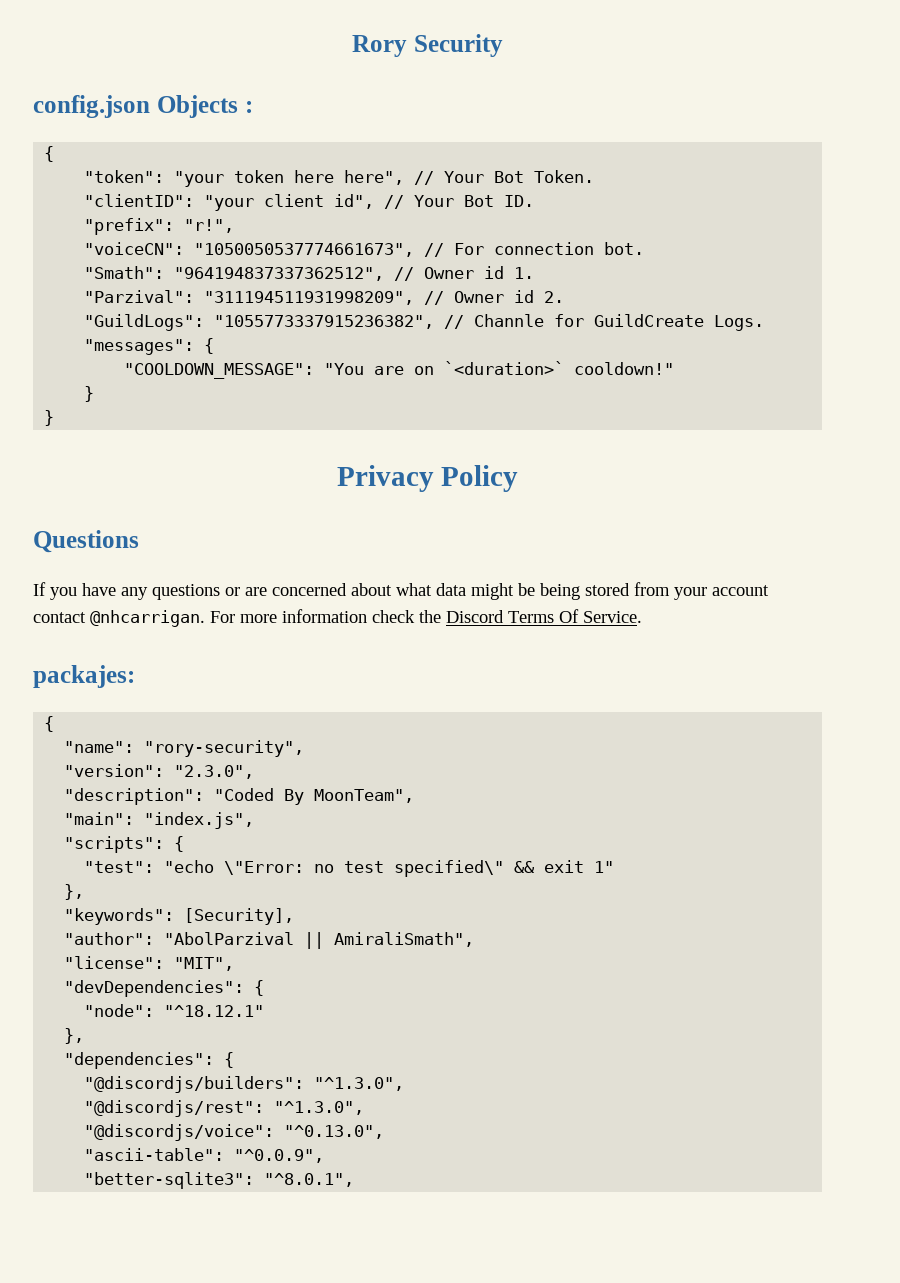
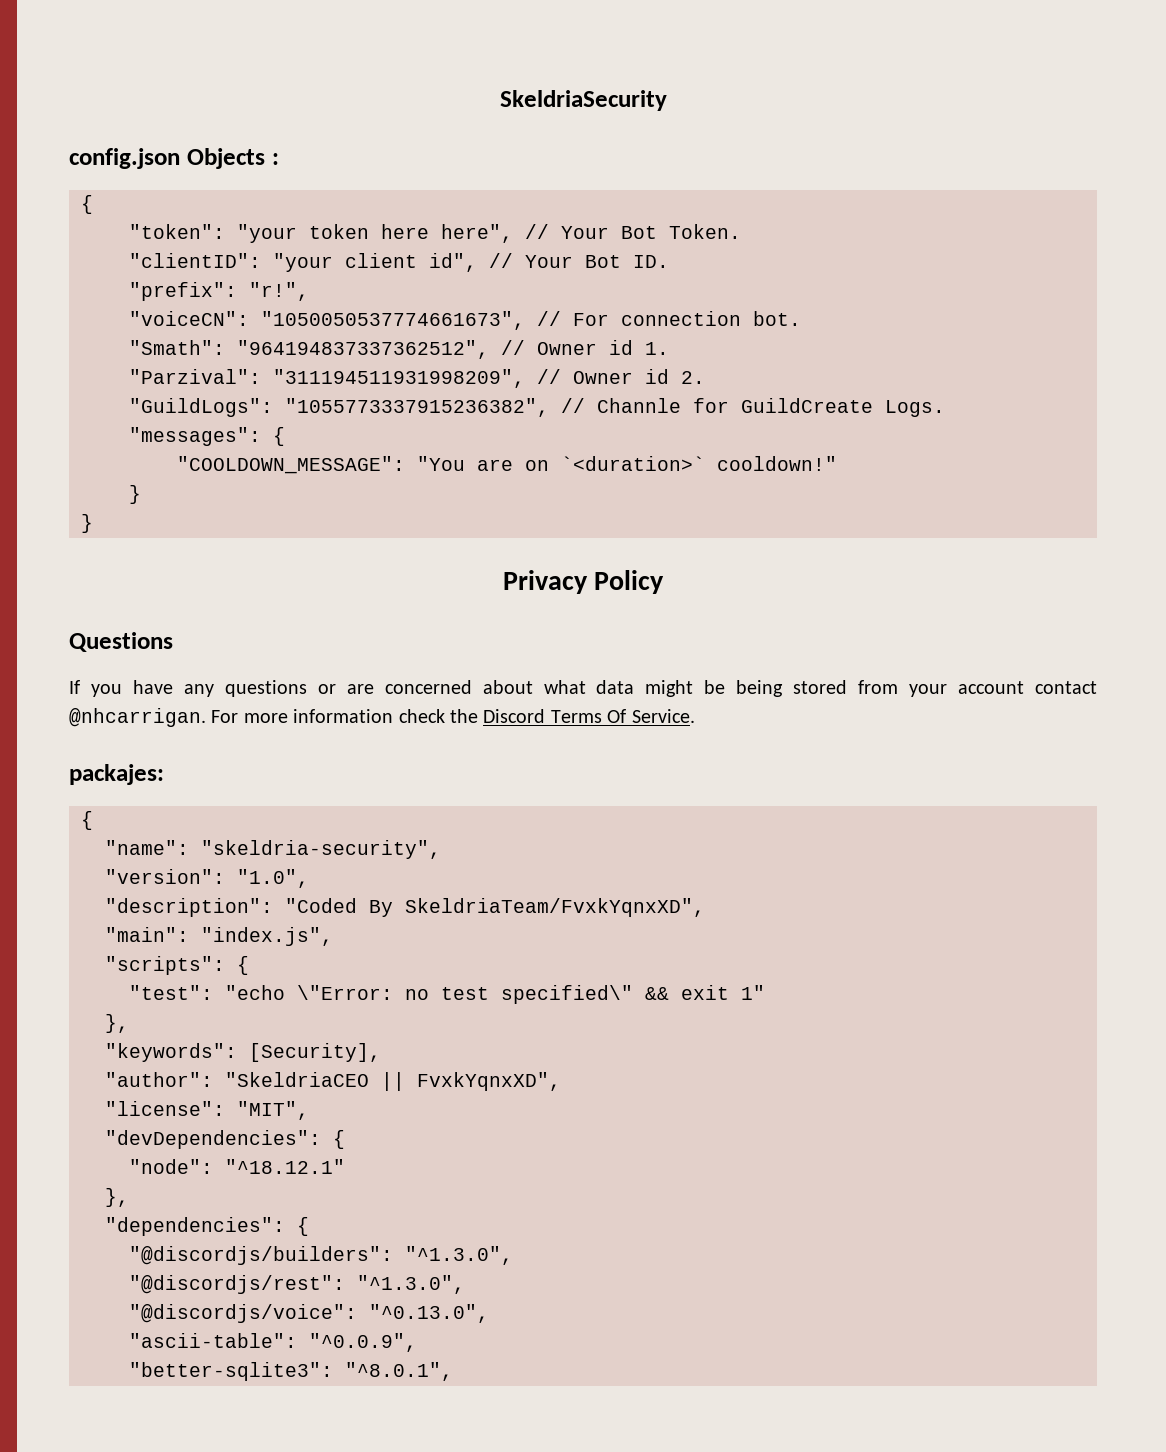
- Rory Security
+ SkeldriaSecurity
- "name": "rory-security",
+ "name": "skeldria-security",
- "version": "2.3.0",
+ "version": "1.0",
- "description": "Coded By MoonTeam",
+ "description": "Coded By SkeldriaTeam/FvxkYqnxXD",
- "author": "AbolParzival || AmiraliSmath",
+ "author": "SkeldriaCEO || FvxkYqnxXD",

